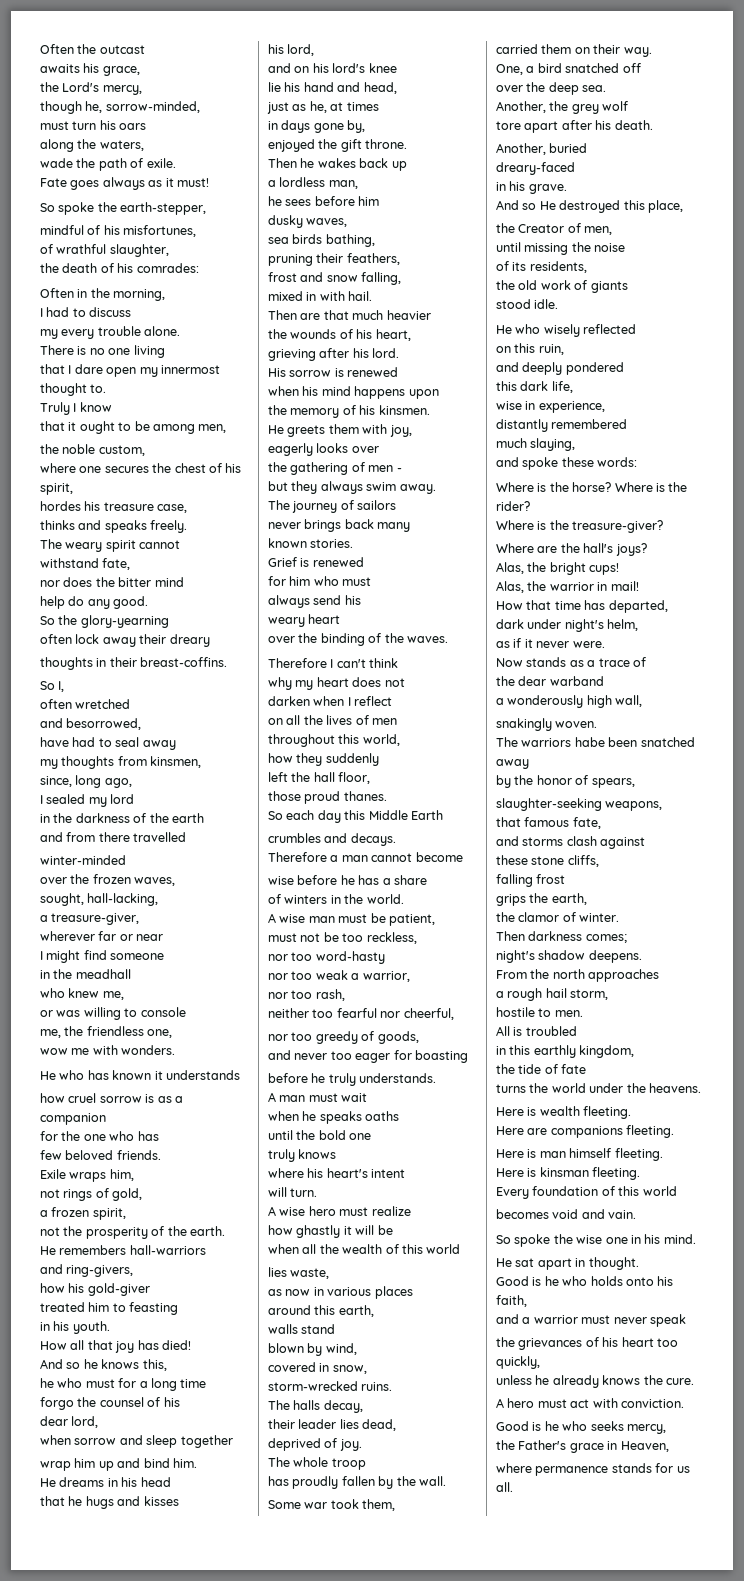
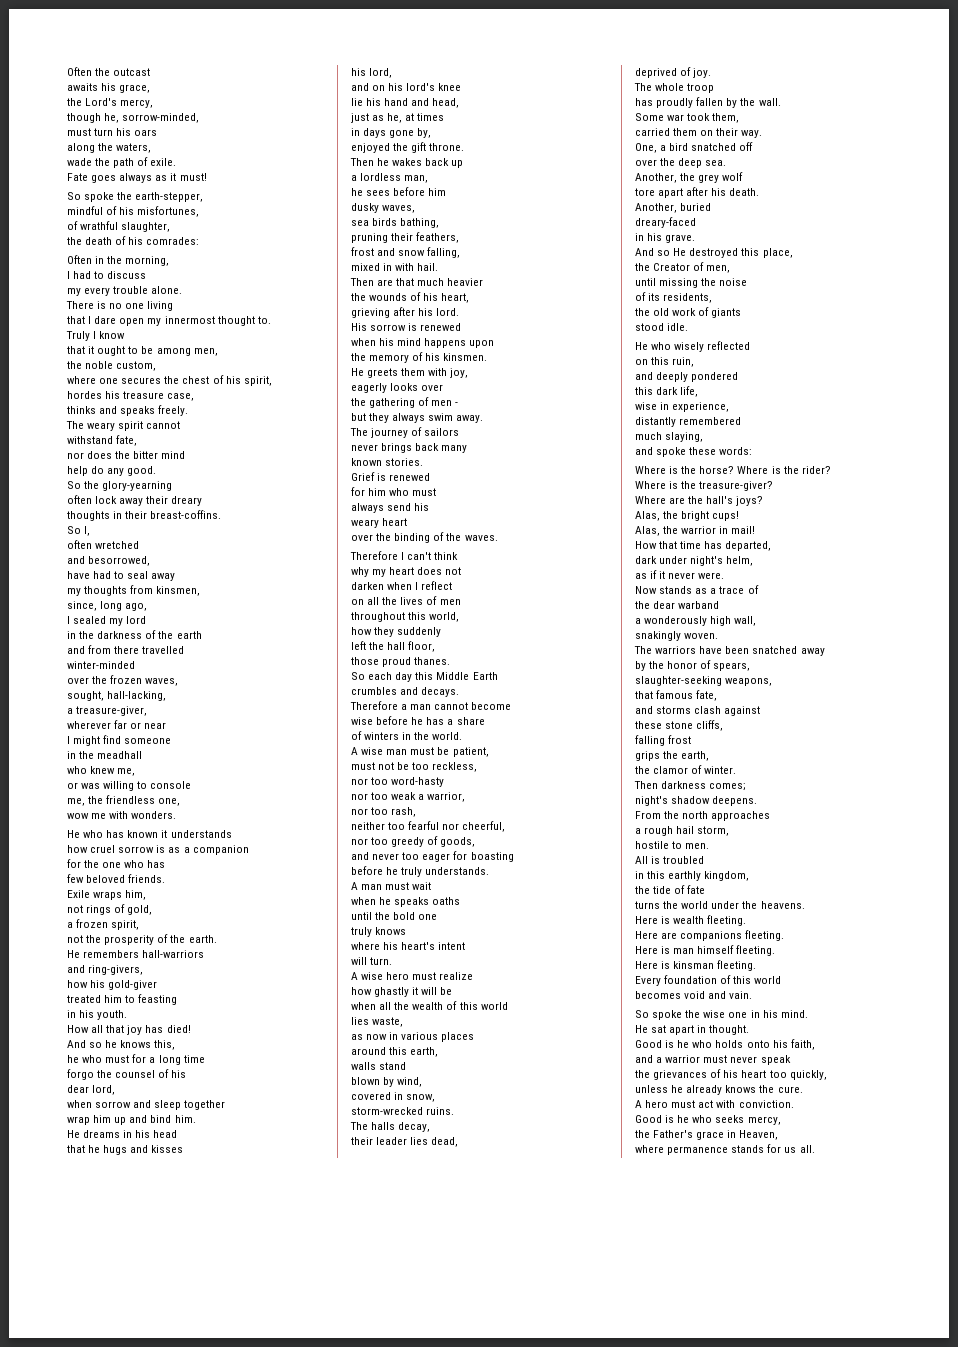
- The warriors habe been snatched away
+ The warriors have been snatched away

